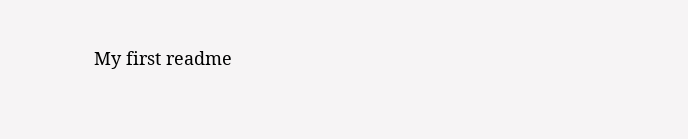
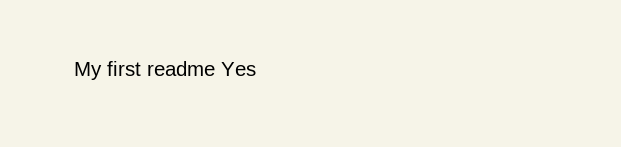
- My first readme
+ My first readme Yes

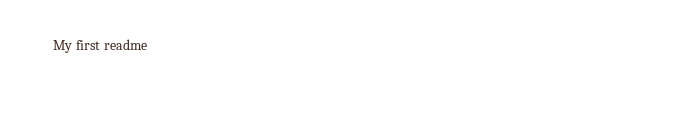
- My first readme Yes
+ My first readme

